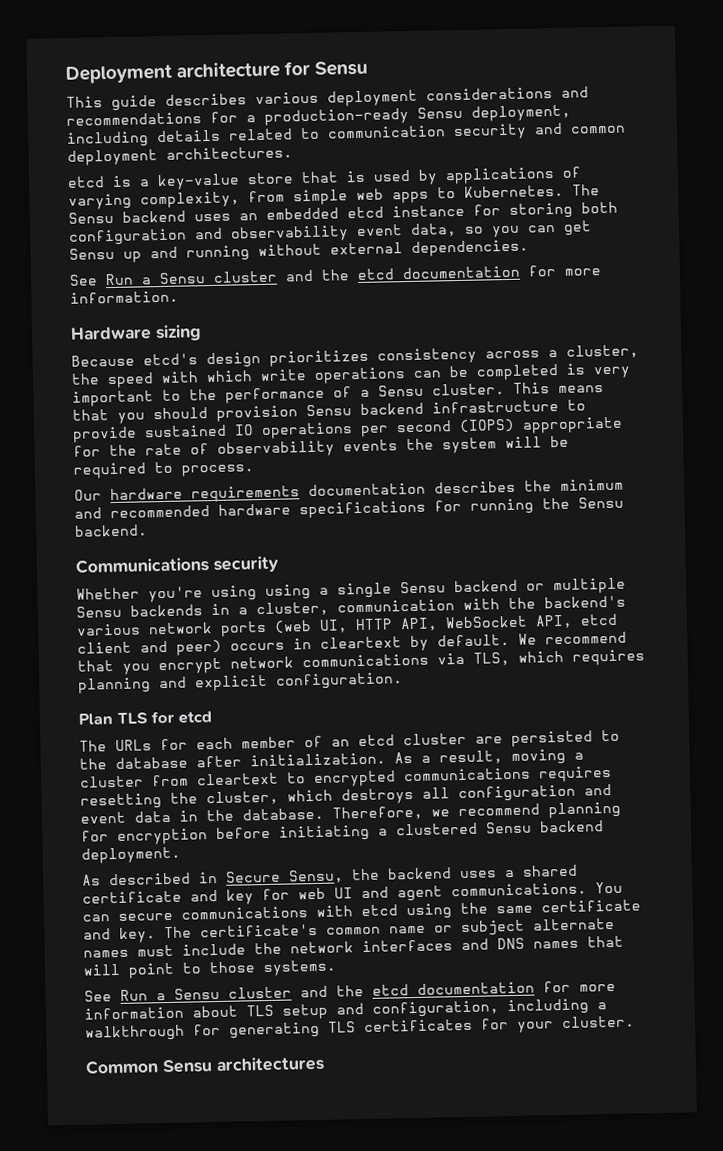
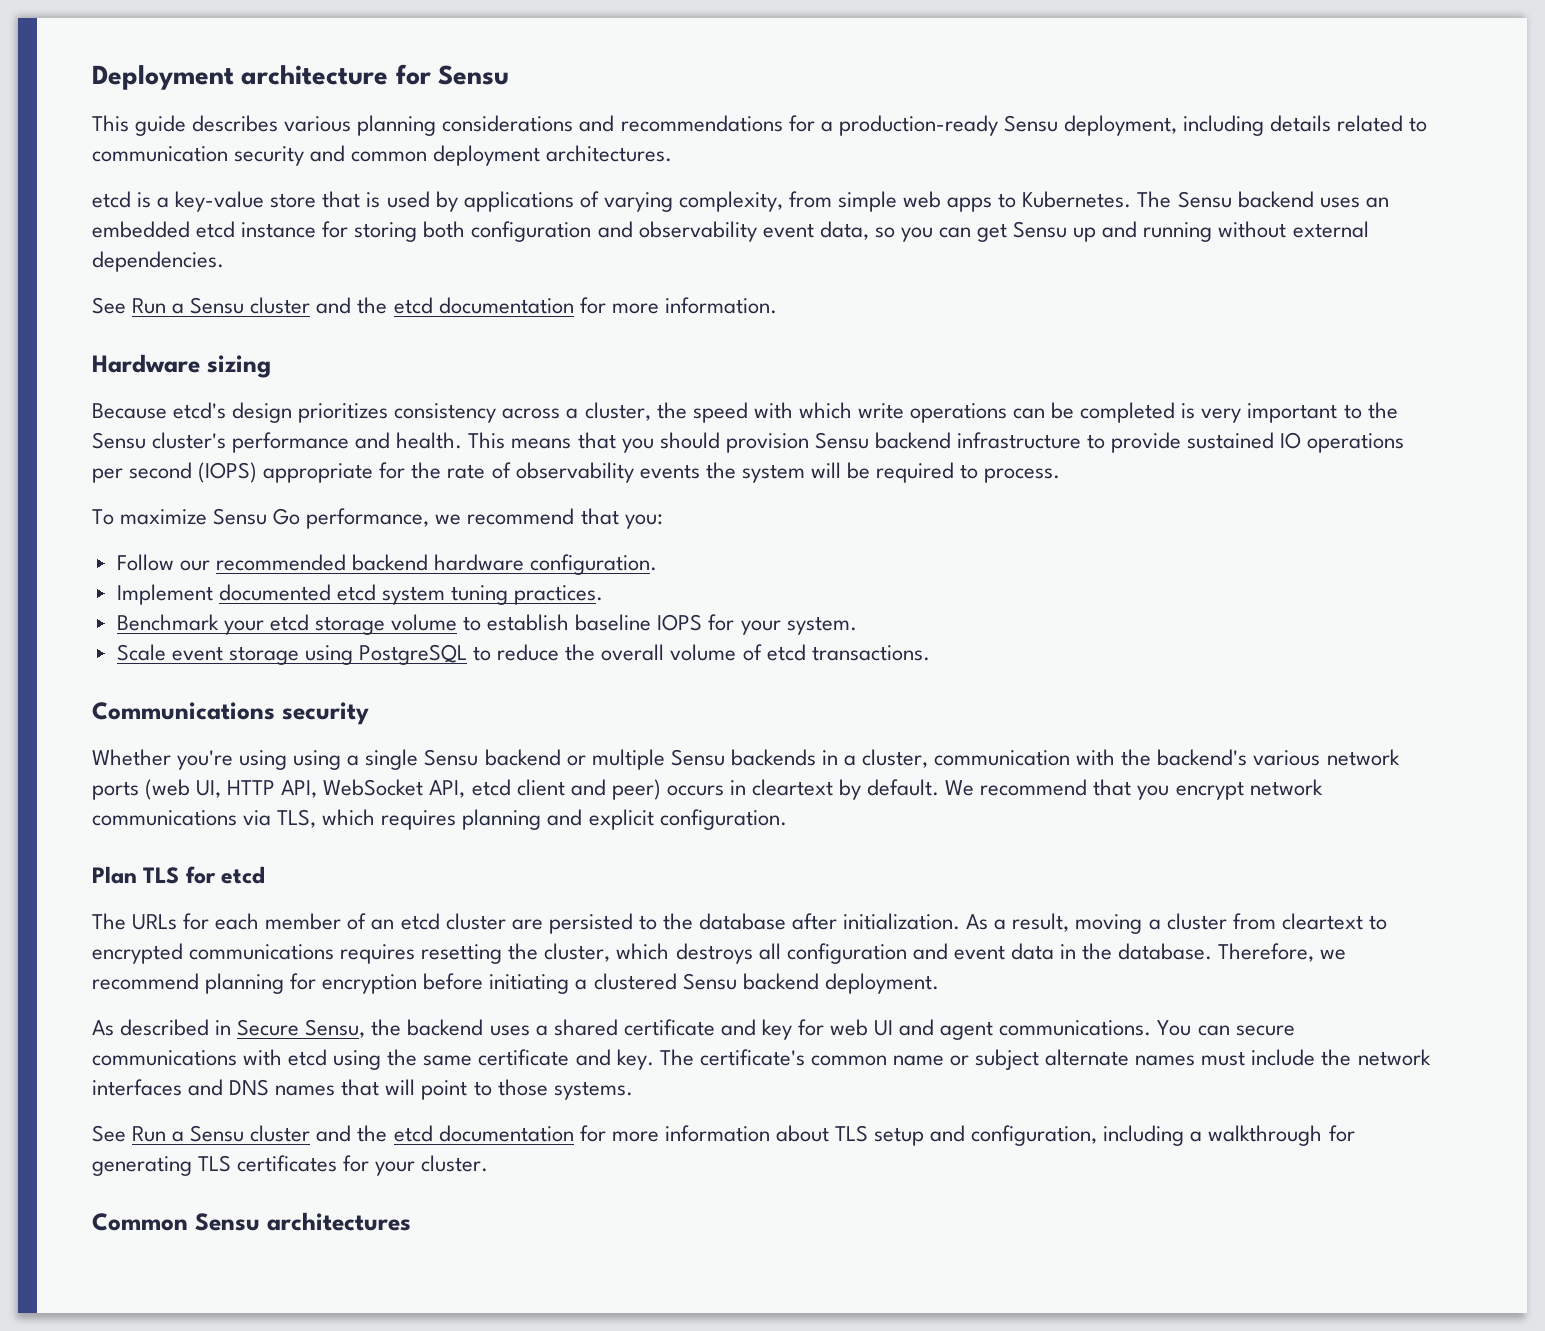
- This guide describes various deployment considerations and recommendations for a production-ready Sensu deployment, including details related to communication security and common deployment architectures.
+ This guide describes various planning considerations and recommendations for a production-ready Sensu deployment, including details related to communication security and common deployment architectures.
- Because etcd's design prioritizes consistency across a cluster, the speed with which write operations can be completed is very important to the performance of a Sensu cluster.
+ Because etcd's design prioritizes consistency across a cluster, the speed with which write operations can be completed is very important to the Sensu cluster's performance and health.
- Our hardware requirements documentation describes the minimum and recommended hardware specifications for running the Sensu backend.
+ To maximize Sensu Go performance, we recommend that you:
+ Follow our recommended backend hardware configuration.
+ Implement documented etcd system tuning practices.
+ Benchmark your etcd storage volume to establish baseline IOPS for your system.
+ Scale event storage using PostgreSQL to reduce the overall volume of etcd transactions.

